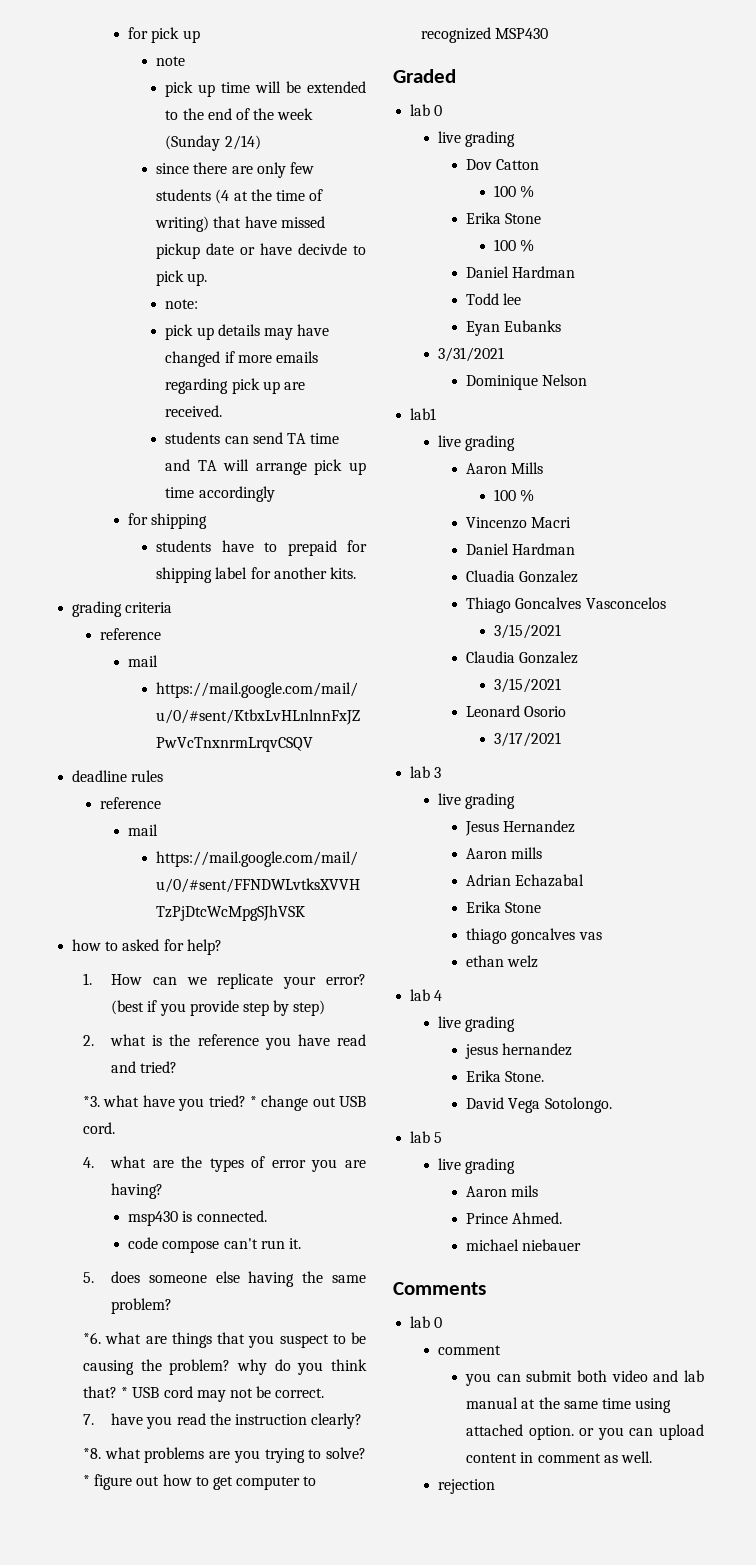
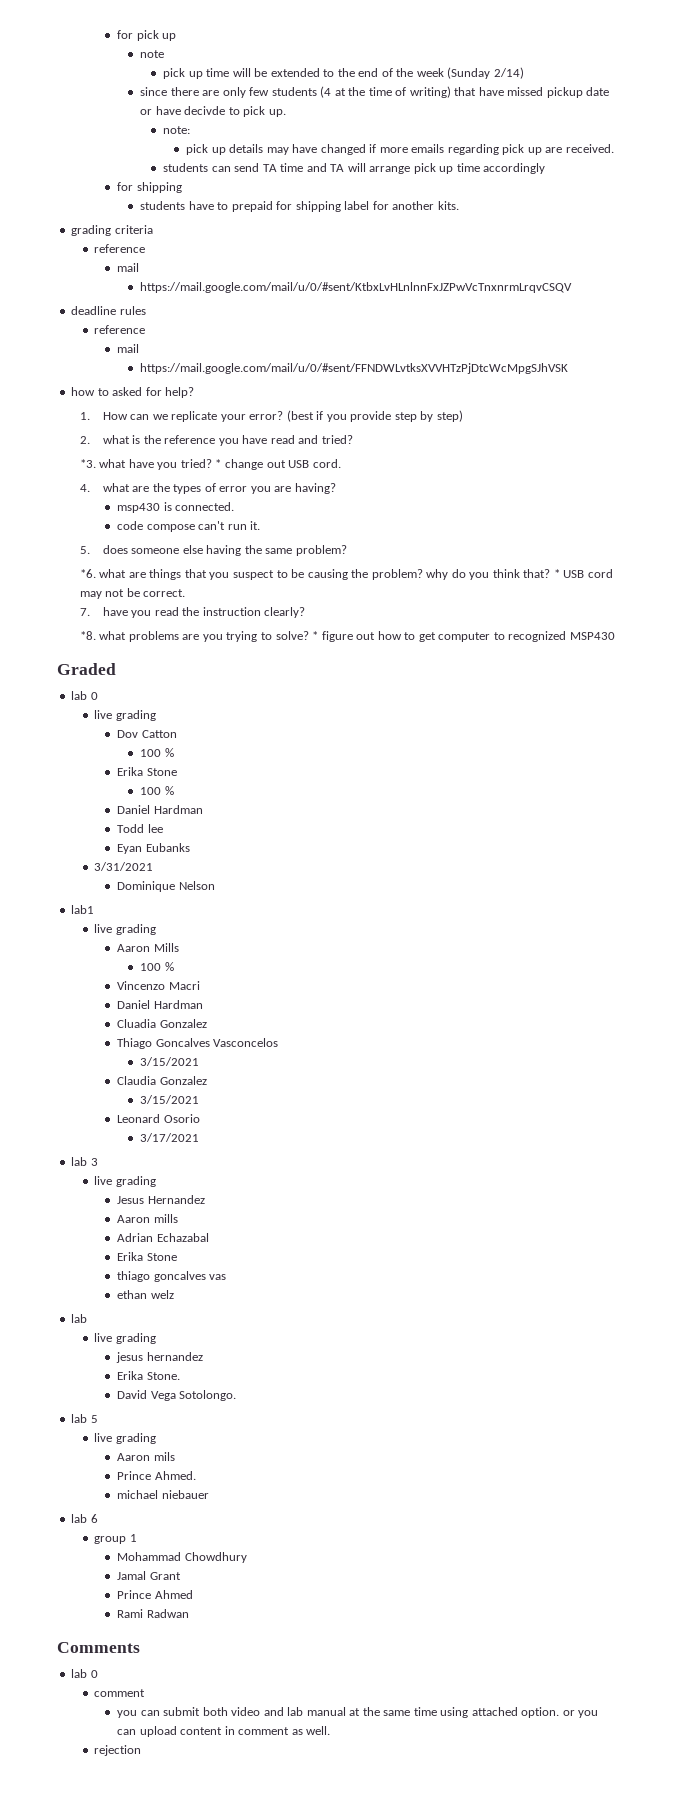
  ethan welz
- lab 4
+ lab
+ lab 6
+ group 1
+ Mohammad Chowdhury
+ Jamal Grant
+ Prince Ahmed
+ Rami Radwan

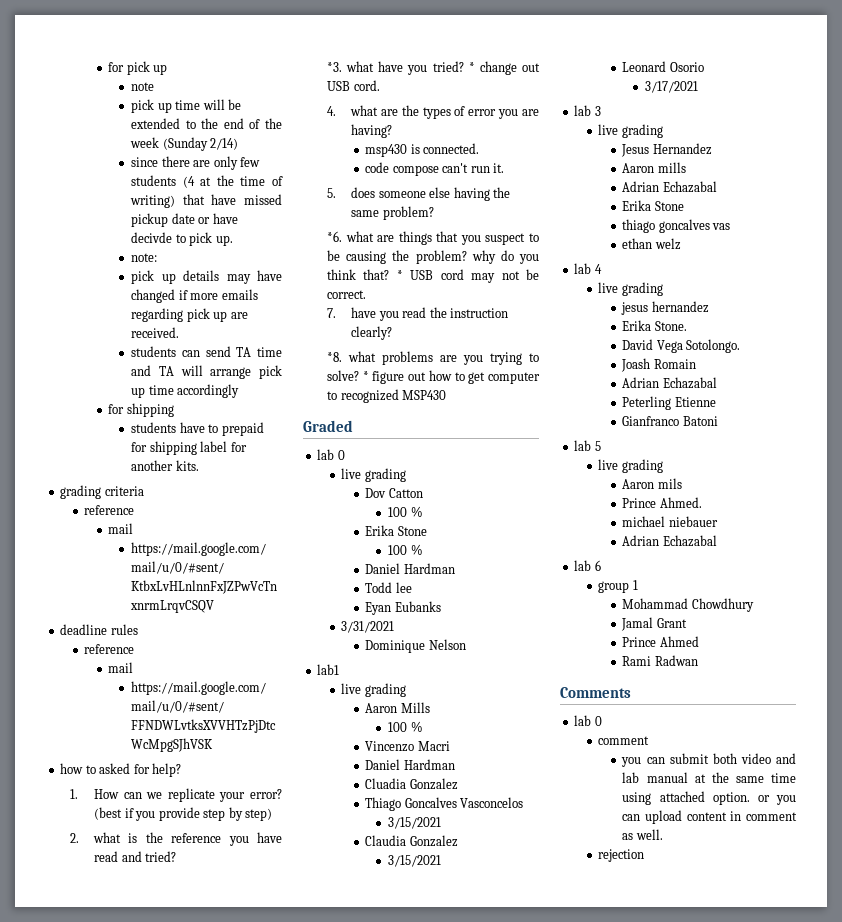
  ethan welz
- lab
+ lab 4
+ Joash Romain
+ Adrian Echazabal
+ Peterling Etienne
+ Gianfranco Batoni
  michael niebauer
+ Adrian Echazabal

